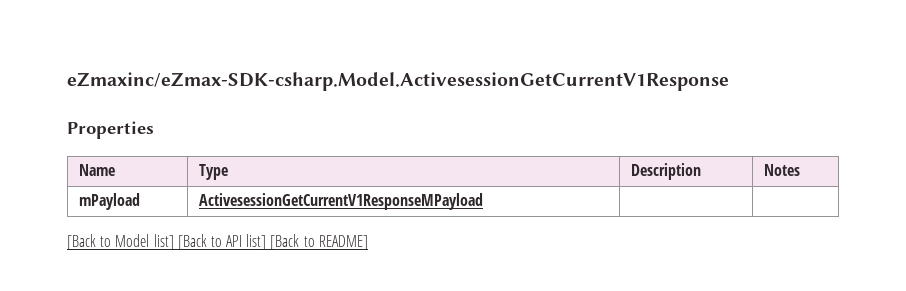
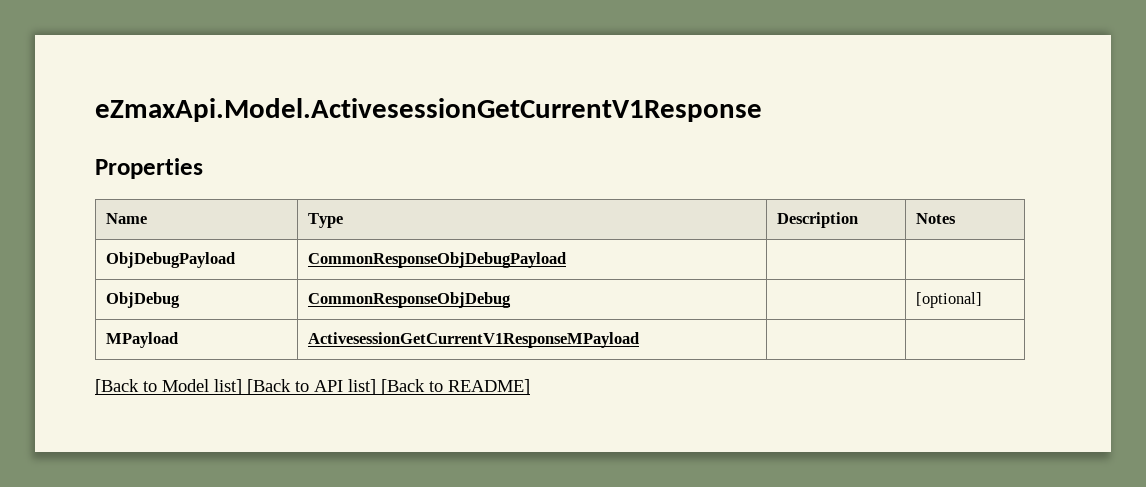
- eZmaxinc/eZmax-SDK-csharp.Model.ActivesessionGetCurrentV1Response
+ eZmaxApi.Model.ActivesessionGetCurrentV1Response
- mPayload | ActivesessionGetCurrentV1ResponseMPayload | |
+ ObjDebugPayload | CommonResponseObjDebugPayload | |
+ ObjDebug | CommonResponseObjDebug | | [optional]
+ MPayload | ActivesessionGetCurrentV1ResponseMPayload | |

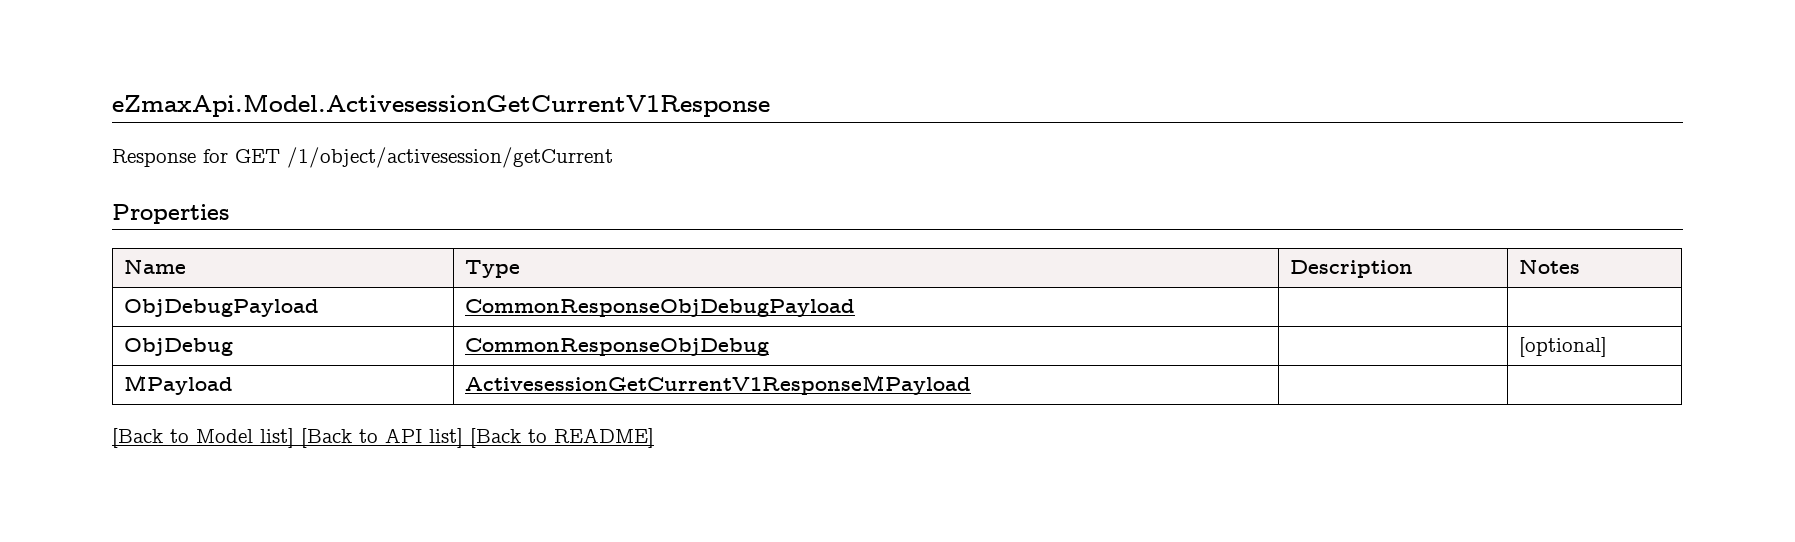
+ Response for GET /1/object/activesession/getCurrent

